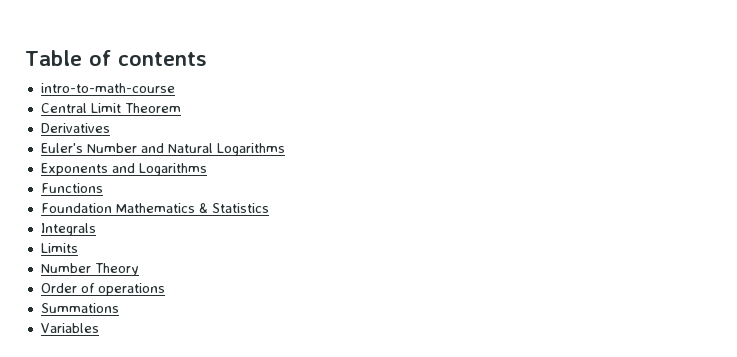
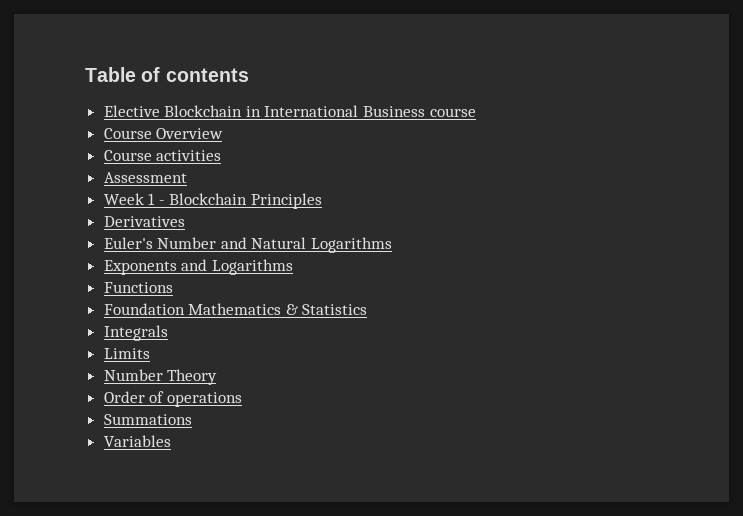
- intro-to-math-course
- Central Limit Theorem
+ Elective Blockchain in International Business course
+ Course Overview
+ Course activities
+ Assessment
+ Week 1 - Blockchain Principles

